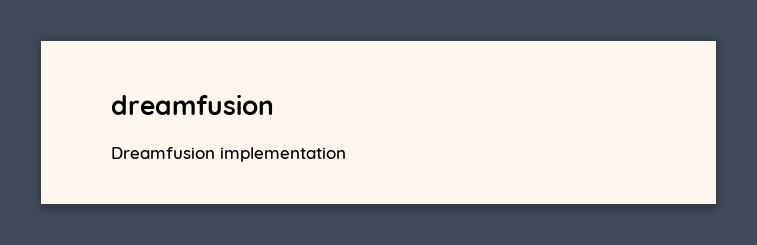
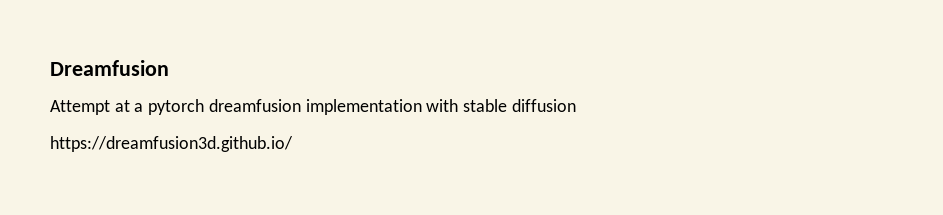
- dreamfusion
- Dreamfusion implementation
+ Dreamfusion
+ Attempt at a pytorch dreamfusion implementation with stable diffusion
+ https://dreamfusion3d.github.io/

